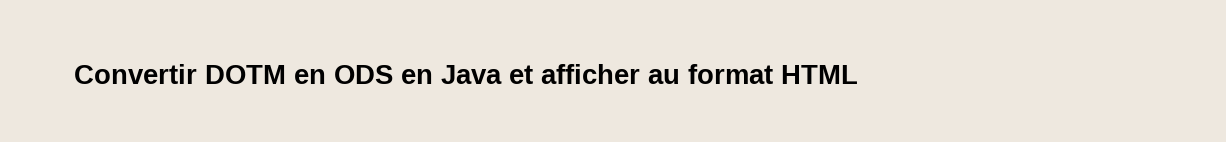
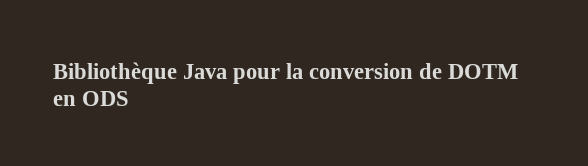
- Convertir DOTM en ODS en Java et afficher au format HTML
+ Bibliothèque Java pour la conversion de DOTM en ODS

